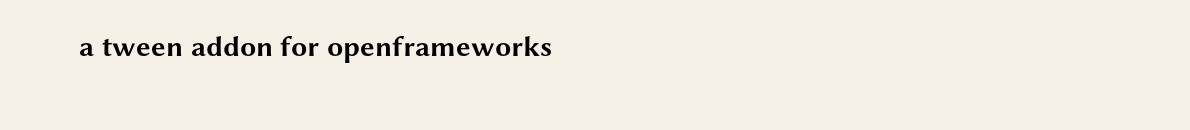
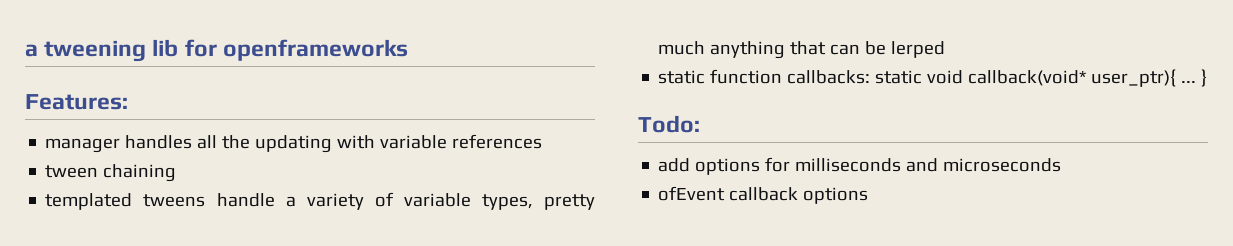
- a tween addon for openframeworks
+ a tweening lib for openframeworks
+ Features:
+ manager handles all the updating with variable references
+ tween chaining
+ templated tweens handle a variety of variable types, pretty much anything that can be lerped
+ static function callbacks: static void callback(void* user_ptr){ ... }
+ Todo:
+ add options for milliseconds and microseconds
+ ofEvent callback options

